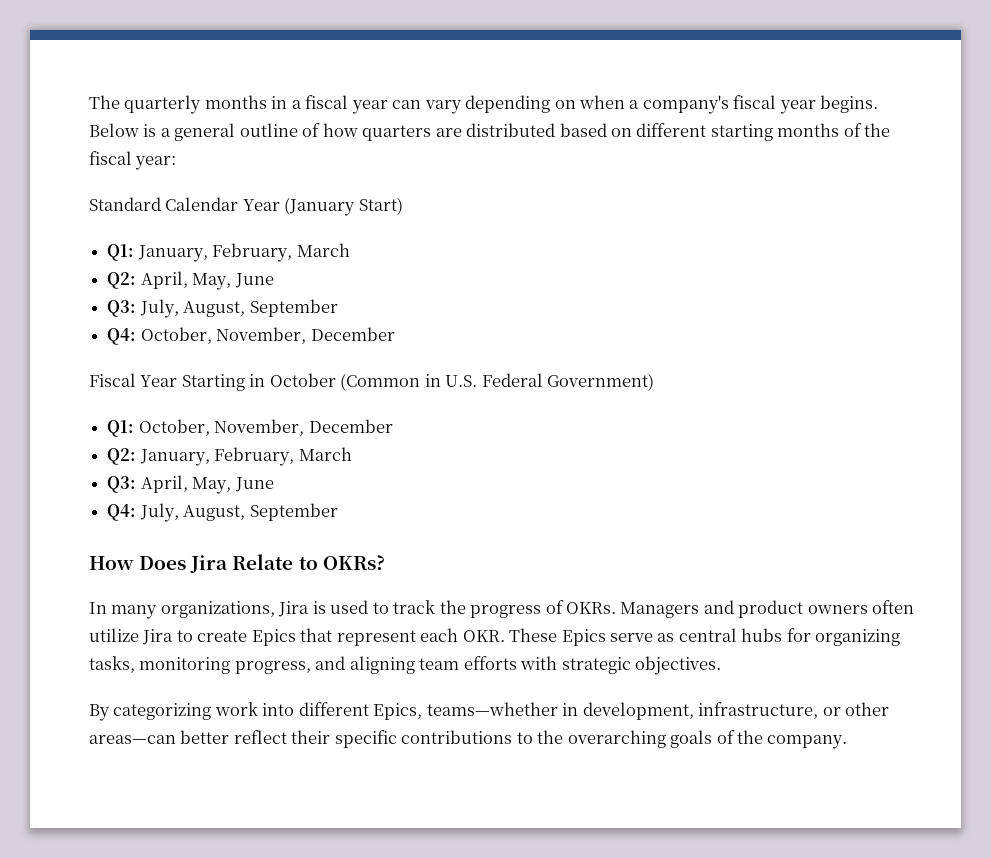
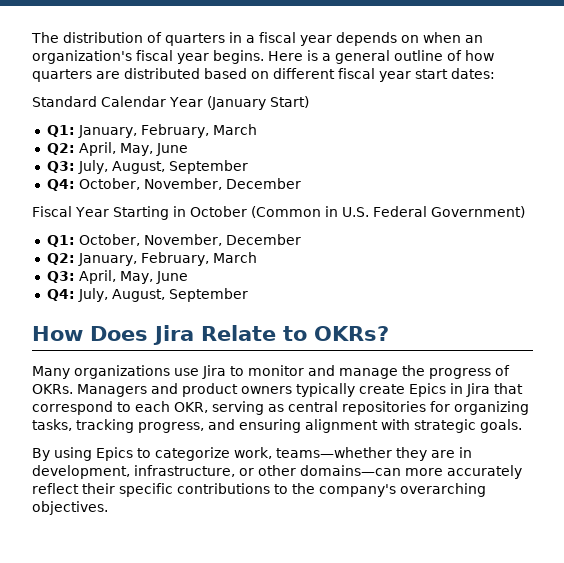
- The quarterly months in a fiscal year can vary depending on when a company's fiscal year begins.
+ The distribution of quarters in a fiscal year depends on when an organization's fiscal year begins.
- Below is a general outline of how quarters are distributed based on different starting months of the fiscal year:
+ Here is a general outline of how quarters are distributed based on different fiscal year start dates:
- In many organizations, Jira is used to track the progress of OKRs.
+ Many organizations use Jira to monitor and manage the progress of OKRs.
- Managers and product owners often utilize Jira to create Epics that represent each OKR. These Epics serve as central hubs for organizing tasks, monitoring progress, and aligning team efforts with strategic objectives.
+ Managers and product owners typically create Epics in Jira that correspond to each OKR, serving as central repositories for organizing tasks, tracking progress, and ensuring alignment with strategic goals.
- By categorizing work into different Epics, teams—whether in development, infrastructure, or other areas—can better reflect their specific contributions to the overarching goals of the company.
+ By using Epics to categorize work, teams—whether they are in development, infrastructure, or other domains—can more accurately reflect their specific contributions to the company's overarching objectives.

